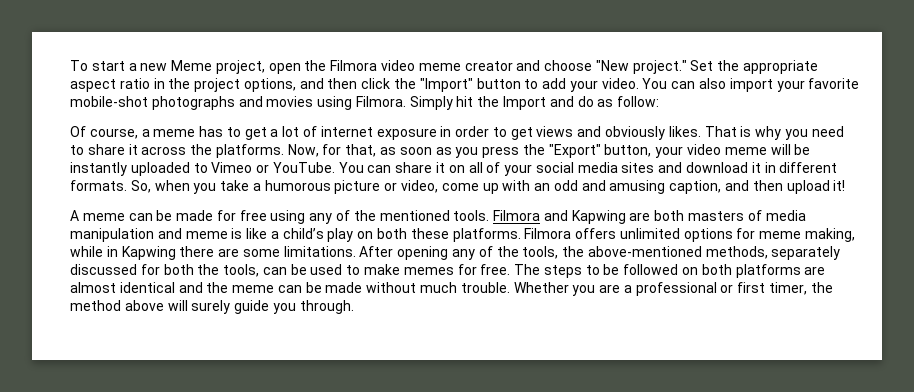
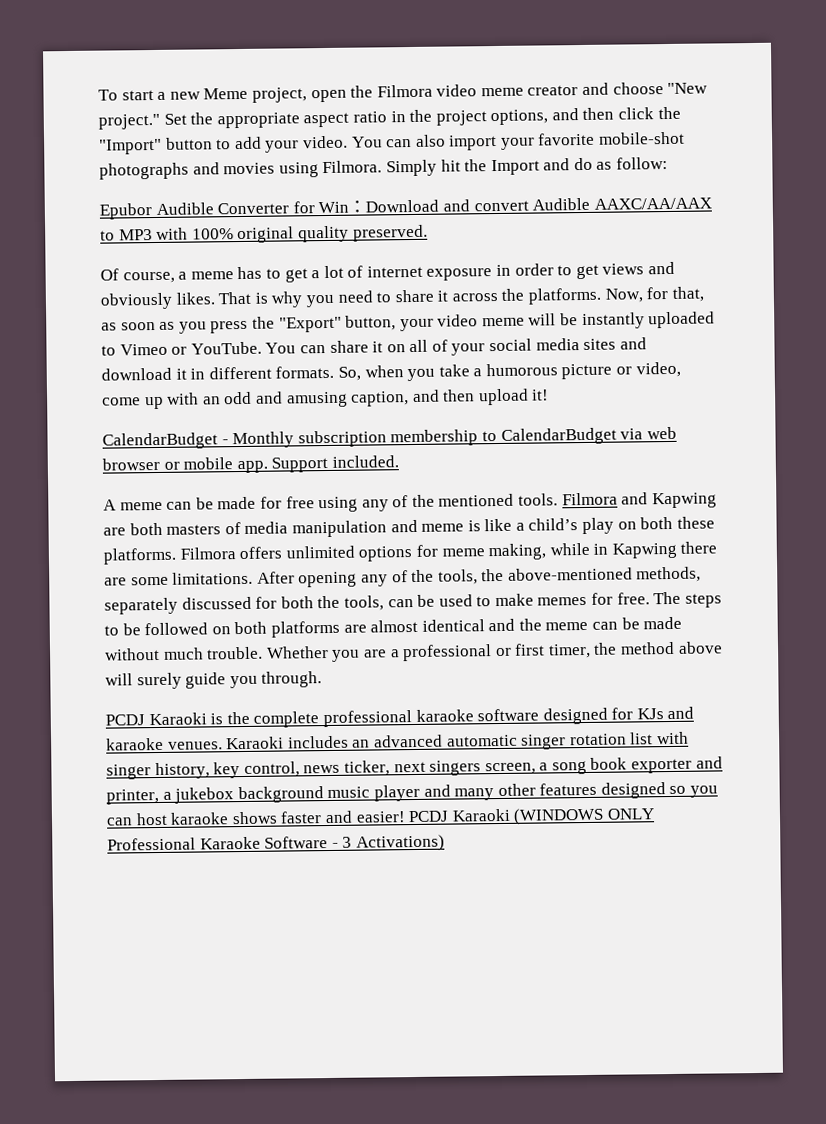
+ Epubor Audible Converter for Win：Download and convert Audible AAXC/AA/AAX to MP3 with 100% original quality preserved.
+ CalendarBudget - Monthly subscription membership to CalendarBudget via web browser or mobile app. Support included.
+ PCDJ Karaoki is the complete professional karaoke software designed for KJs and karaoke venues. Karaoki includes an advanced automatic singer rotation list with singer history, key control, news ticker, next singers screen, a song book exporter and printer, a jukebox background music player and many other features designed so you can host karaoke shows faster and easier! PCDJ Karaoki (WINDOWS ONLY Professional Karaoke Software - 3 Activations)

